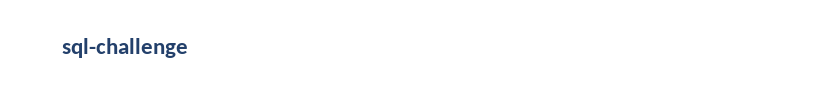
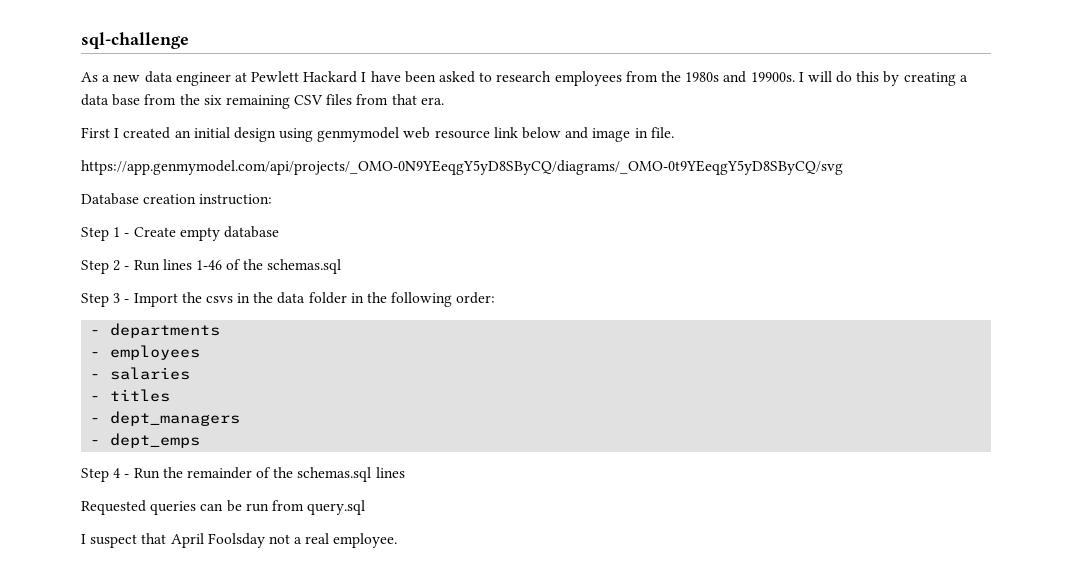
+ As a new data engineer at Pewlett Hackard I have been asked to research employees from the 1980s and 19900s. I will do this by creating a data base from the six remaining CSV files from that era.
+ First I created an initial design using genmymodel web resource link below and image in file.
+ https://app.genmymodel.com/api/projects/_OMO-0N9YEeqgY5yD8SByCQ/diagrams/_OMO-0t9YEeqgY5yD8SByCQ/svg
+ Database creation instruction:
+ Step 1 - Create empty database
+ Step 2 - Run lines 1-46 of the schemas.sql
+ Step 3 - Import the csvs in the data folder in the following order:
+ - departments
+ - employees
+ - salaries
+ - titles
+ - dept_managers
+ - dept_emps
+ Step 4 - Run the remainder of the schemas.sql lines
+ Requested queries can be run from query.sql
+ I suspect that April Foolsday not a real employee.

